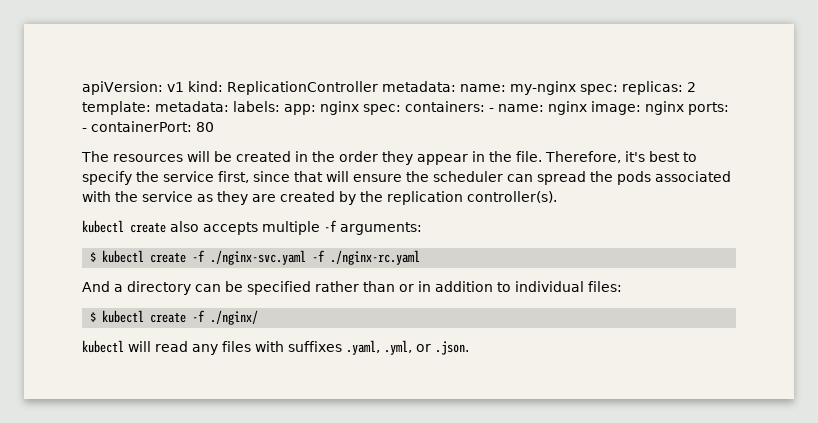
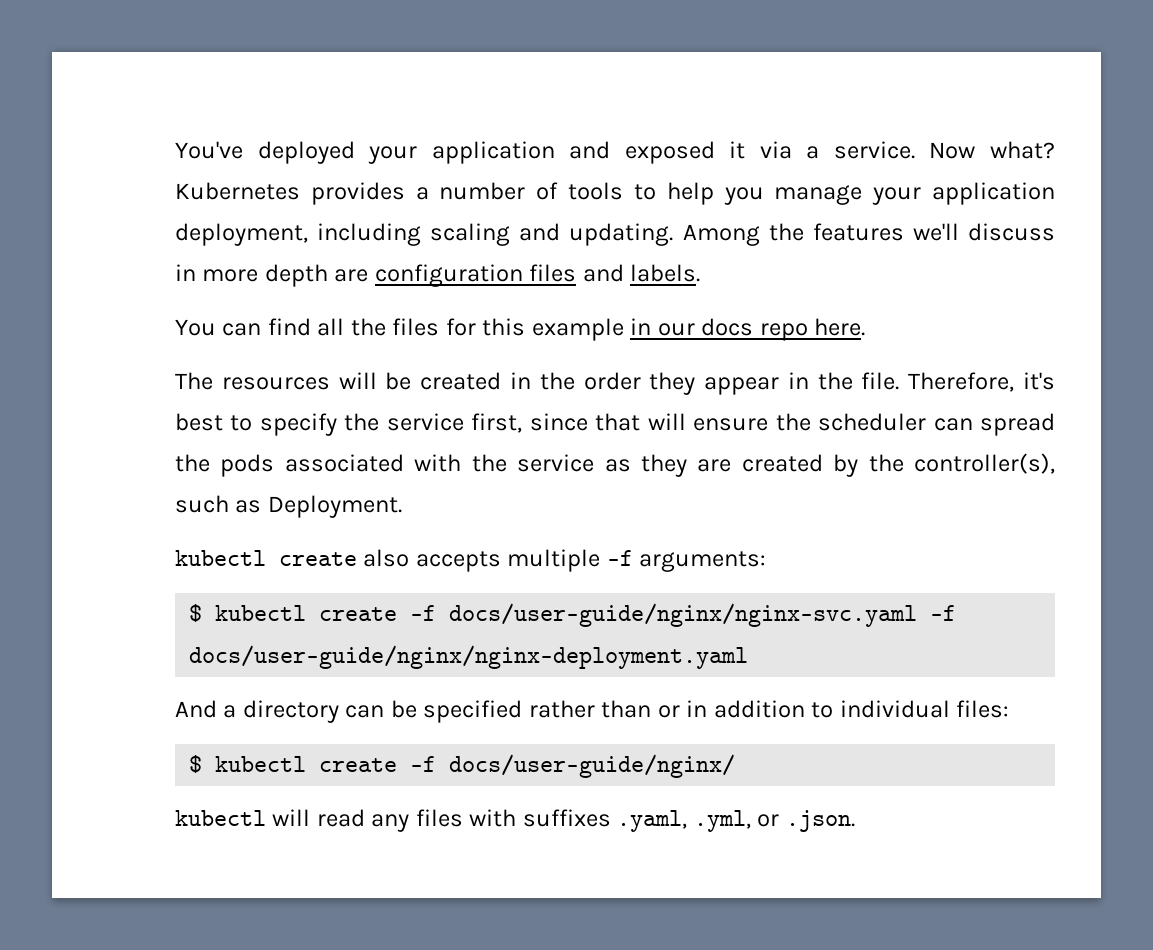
- apiVersion: v1 kind: ReplicationController metadata: name: my-nginx spec: replicas: 2 template: metadata: labels: app: nginx spec: containers: - name: nginx image: nginx ports: - containerPort: 80
+ You've deployed your application and exposed it via a service. Now what? Kubernetes provides a number of tools to help you manage your application deployment, including scaling and updating. Among the features we'll discuss in more depth are configuration files and labels.
+ You can find all the files for this example in our docs repo here.
- Therefore, it's best to specify the service first, since that will ensure the scheduler can spread the pods associated with the service as they are created by the replication controller(s).
+ Therefore, it's best to specify the service first, since that will ensure the scheduler can spread the pods associated with the service as they are created by the controller(s), such as Deployment.
- $ kubectl create -f ./nginx-svc.yaml -f ./nginx-rc.yaml
+ $ kubectl create -f docs/user-guide/nginx/nginx-svc.yaml -f docs/user-guide/nginx/nginx-deployment.yaml
- $ kubectl create -f ./nginx/
+ $ kubectl create -f docs/user-guide/nginx/

